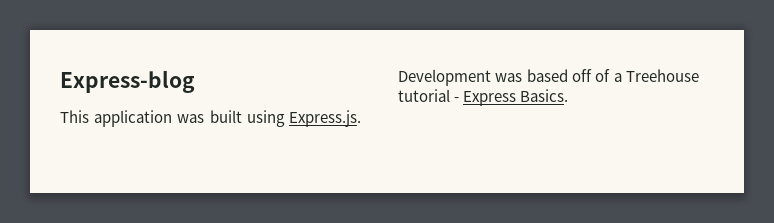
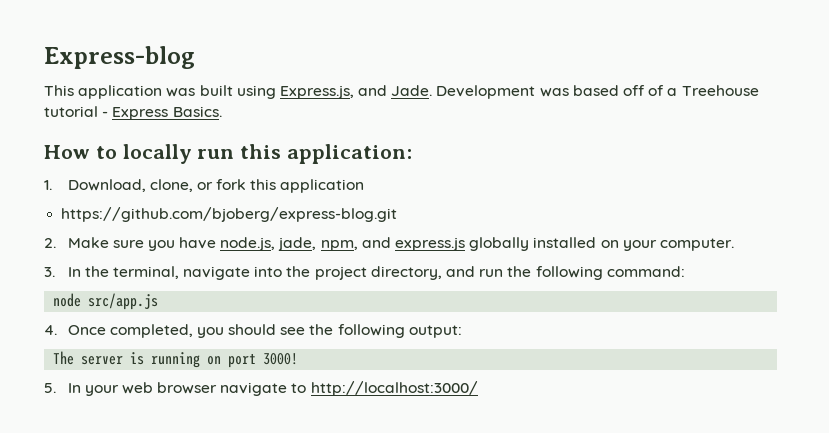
- This application was built using Express.js. Development was based off of a Treehouse tutorial - Express Basics.
+ This application was built using Express.js, and Jade. Development was based off of a Treehouse tutorial - Express Basics.
+ How to locally run this application:
+ 1. Download, clone, or fork this application
+ https://github.com/bjoberg/express-blog.git
+ 2. Make sure you have node.js, jade, npm, and express.js globally installed on your computer.
+ 3. In the terminal, navigate into the project directory, and run the following command:
+ node src/app.js
+ 4. Once completed, you should see the following output:
+ The server is running on port 3000!
+ 5. In your web browser navigate to http://localhost:3000/

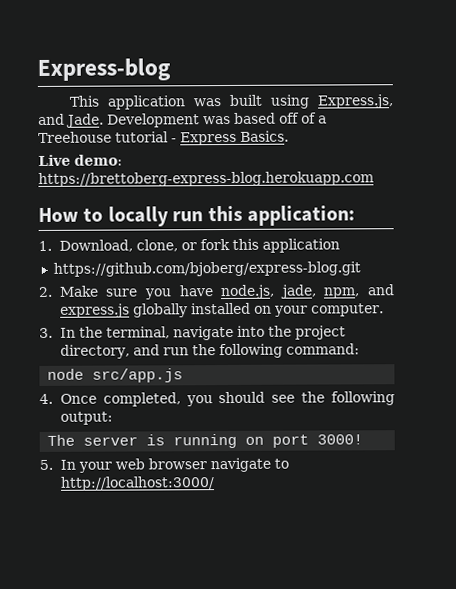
+ Live demo: https://brettoberg-express-blog.herokuapp.com

